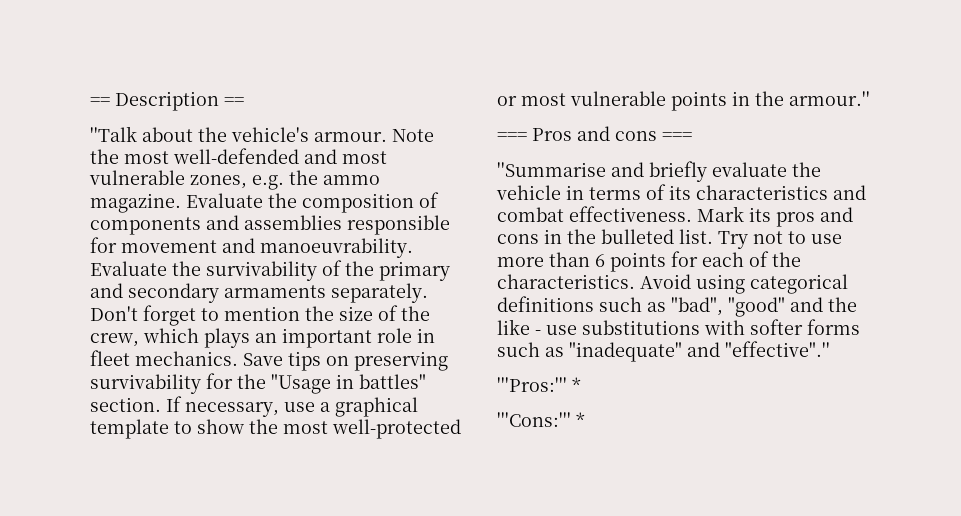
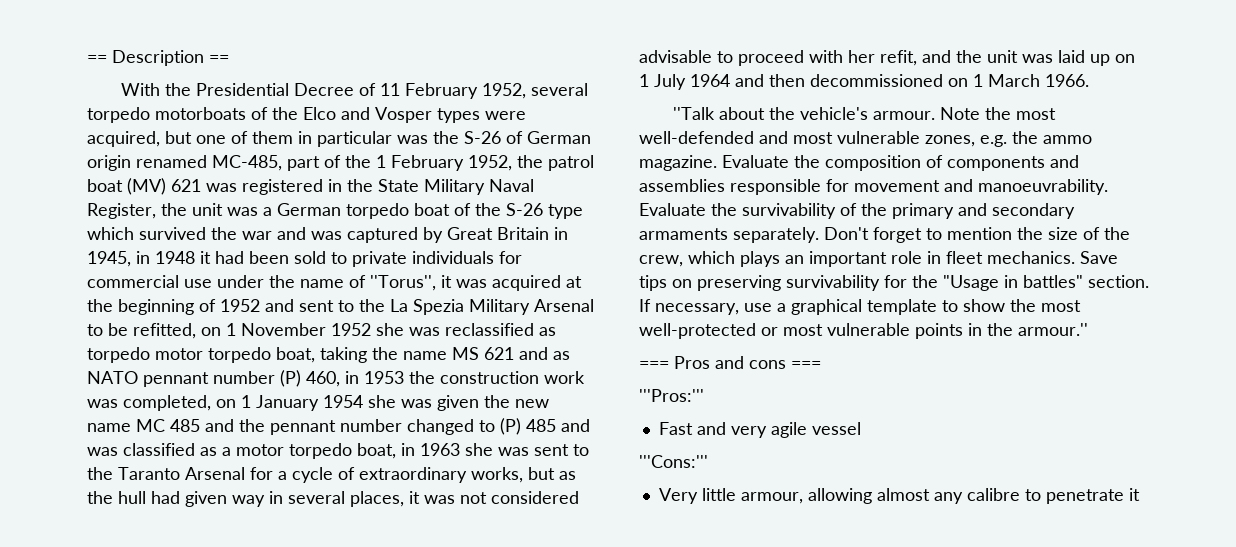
+ With the Presidential Decree of 11 February 1952, several torpedo motorboats of the Elco and Vosper types were acquired, but one of them in particular was the S-26 of German origin renamed MC-485, part of the 1 February 1952, the patrol boat (MV) 621 was registered in the State Military Naval Register, the unit was a German torpedo boat of the S-26 type which survived the war and was captured by Great Britain in 1945, in 1948 it had been sold to private individuals for commercial use under the name of ''Torus'', it was acquired at the beginning of 1952 and sent to the La Spezia Military Arsenal to be refitted, on 1 November 1952 she was reclassified as torpedo motor torpedo boat, taking the name MS 621 and as NATO pennant number (P) 460, in 1953 the construction work was completed, on 1 January 1954 she was given the new name MC 485 and the pennant number changed to (P) 485 and was classified as a motor torpedo boat, in 1963 she was sent to the Taranto Arsenal for a cycle of extraordinary works, but as the hull had given way in several places, it was not considered advisable to proceed with her refit, and the unit was laid up on 1 July 1964 and then decommissioned on 1 March 1966.
- ''Summarise and briefly evaluate the vehicle in terms of its characteristics and combat effectiveness. Mark its pros and cons in the bulleted list. Try not to use more than 6 points for each of the characteristics. Avoid using categorical definitions such as "bad", "good" and the like - use substitutions with softer forms such as "inadequate" and "effective".''
- '''Pros:''' *
- '''Cons:''' *
+ '''Pros:'''
+ Fast and very agile vessel
+ '''Cons:'''
+ Very little armour, allowing almost any calibre to penetrate it

